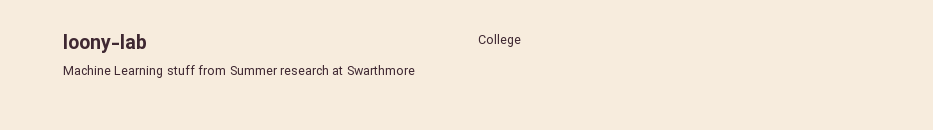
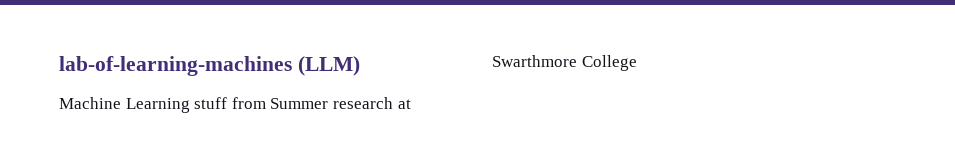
- loony-lab
+ lab-of-learning-machines (LLM)

